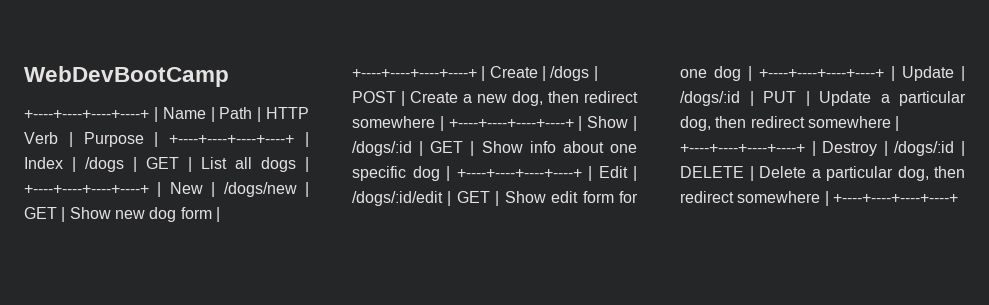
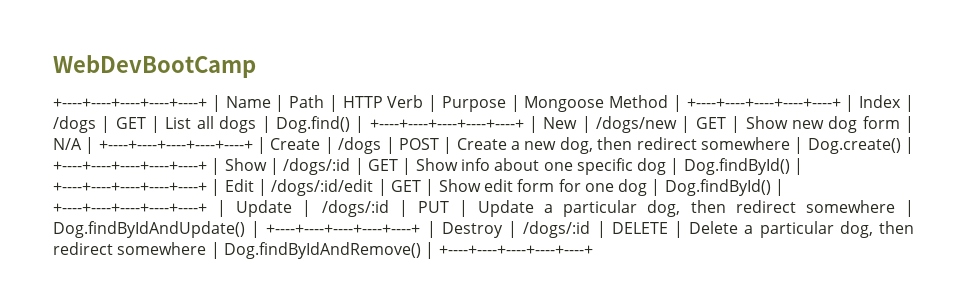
- +----+----+----+----+ | Name | Path | HTTP Verb | Purpose | +----+----+----+----+ | Index | /dogs | GET | List all dogs | +----+----+----+----+ | New | /dogs/new | GET | Show new dog form | +----+----+----+----+ | Create | /dogs | POST | Create a new dog, then redirect somewhere | +----+----+----+----+ | Show | /dogs/:id | GET | Show info about one specific dog | +----+----+----+----+ | Edit | /dogs/:id/edit | GET | Show edit form for one dog | +----+----+----+----+ | Update | /dogs/:id | PUT | Update a particular dog, then redirect somewhere | +----+----+----+----+ | Destroy | /dogs/:id | DELETE | Delete a particular dog, then redirect somewhere | +----+----+----+----+
+ +----+----+----+----+----+ | Name | Path | HTTP Verb | Purpose | Mongoose Method | +----+----+----+----+----+ | Index | /dogs | GET | List all dogs | Dog.find() | +----+----+----+----+----+ | New | /dogs/new | GET | Show new dog form | N/A | +----+----+----+----+----+ | Create | /dogs | POST | Create a new dog, then redirect somewhere | Dog.create() | +----+----+----+----+----+ | Show | /dogs/:id | GET | Show info about one specific dog | Dog.findById() | +----+----+----+----+----+ | Edit | /dogs/:id/edit | GET | Show edit form for one dog | Dog.findById() | +----+----+----+----+----+ | Update | /dogs/:id | PUT | Update a particular dog, then redirect somewhere | Dog.findByIdAndUpdate() | +----+----+----+----+----+ | Destroy | /dogs/:id | DELETE | Delete a particular dog, then redirect somewhere | Dog.findByIdAndRemove() | +----+----+----+----+----+

